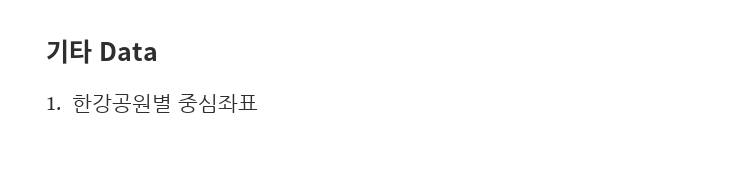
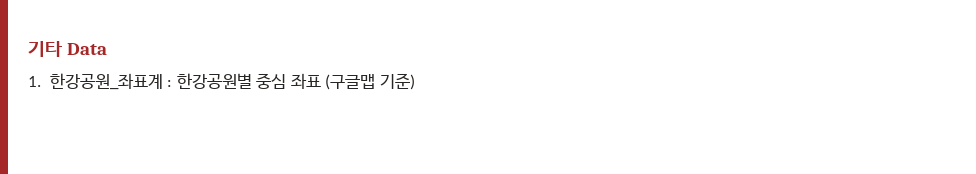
- 1. 한강공원별 중심좌표
+ 1. 한강공원_좌표계 : 한강공원별 중심 좌표 (구글맵 기준)

